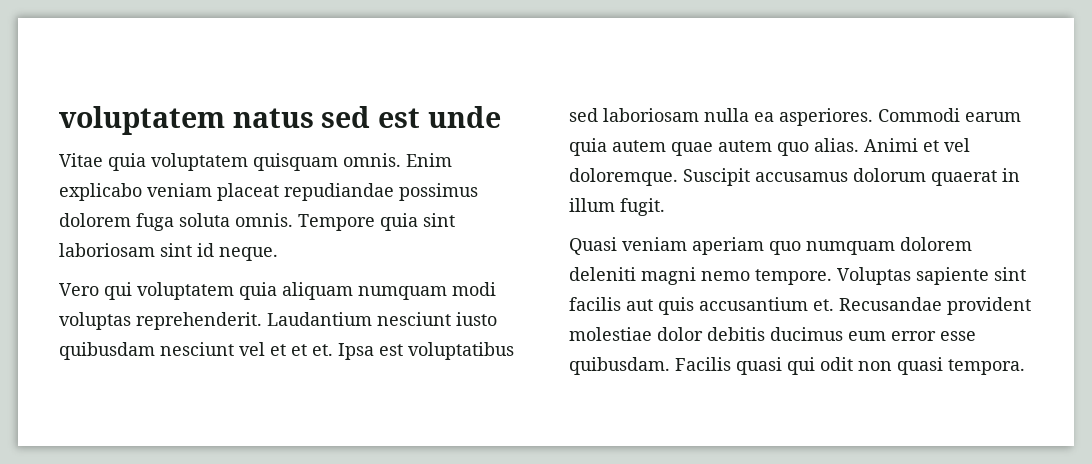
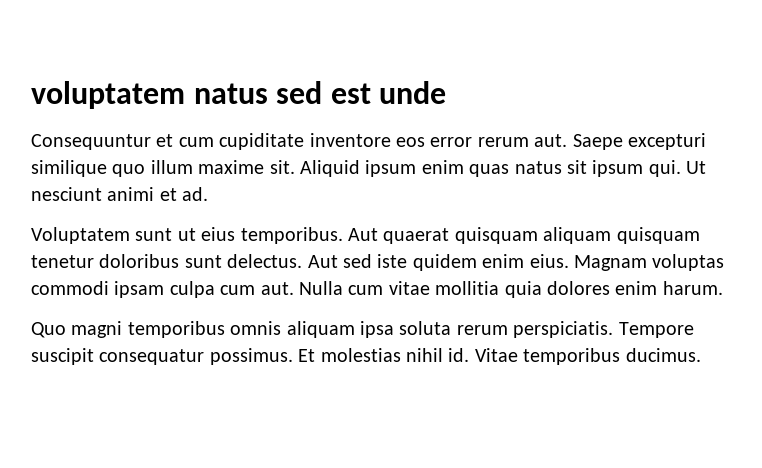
- Vitae quia voluptatem quisquam omnis. Enim explicabo veniam placeat repudiandae possimus dolorem fuga soluta omnis. Tempore quia sint laboriosam sint id neque.
- Vero qui voluptatem quia aliquam numquam modi voluptas reprehenderit. Laudantium nesciunt iusto quibusdam nesciunt vel et et et. Ipsa est voluptatibus sed laboriosam nulla ea asperiores. Commodi earum quia autem quae autem quo alias. Animi et vel doloremque. Suscipit accusamus dolorum quaerat in illum fugit.
- Quasi veniam aperiam quo numquam dolorem deleniti magni nemo tempore. Voluptas sapiente sint facilis aut quis accusantium et. Recusandae provident molestiae dolor debitis ducimus eum error esse quibusdam. Facilis quasi qui odit non quasi tempora.
+ Consequuntur et cum cupiditate inventore eos error rerum aut. Saepe excepturi similique quo illum maxime sit. Aliquid ipsum enim quas natus sit ipsum qui. Ut nesciunt animi et ad.
+ Voluptatem sunt ut eius temporibus. Aut quaerat quisquam aliquam quisquam tenetur doloribus sunt delectus. Aut sed iste quidem enim eius. Magnam voluptas commodi ipsam culpa cum aut. Nulla cum vitae mollitia quia dolores enim harum.
+ Quo magni temporibus omnis aliquam ipsa soluta rerum perspiciatis. Tempore suscipit consequatur possimus. Et molestias nihil id. Vitae temporibus ducimus.

